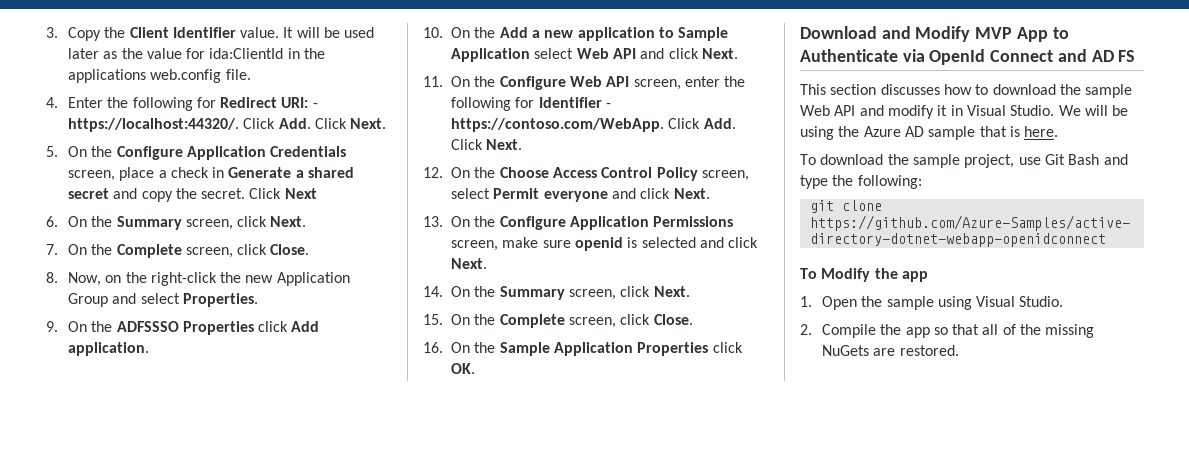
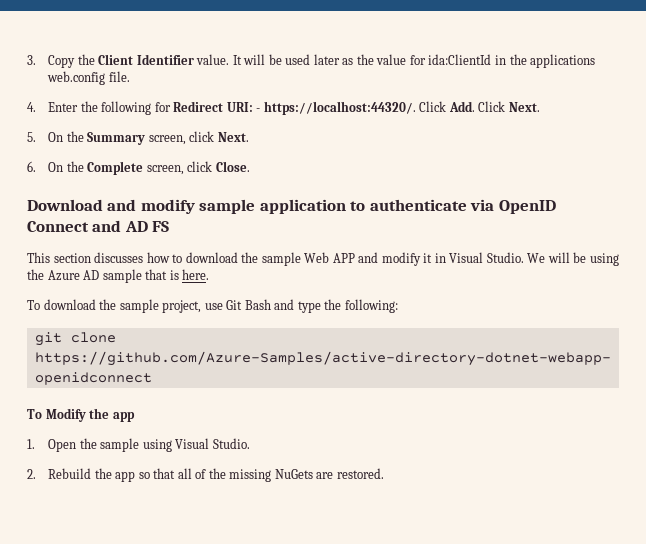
- 5. On the Configure Application Credentials screen, place a check in Generate a shared secret and copy the secret. Click Next
- 6. On the Summary screen, click Next.
- 7. On the Complete screen, click Close.
- 8. Now, on the right-click the new Application Group and select Properties.
- 9. On the ADFSSSO Properties click Add application.
- 10. On the Add a new application to Sample Application select Web API and click Next.
- 11. On the Configure Web API screen, enter the following for Identifier - https://contoso.com/WebApp. Click Add. Click Next.
- 12. On the Choose Access Control Policy screen, select Permit everyone and click Next.
- 13. On the Configure Application Permissions screen, make sure openid is selected and click Next.
- 14. On the Summary screen, click Next.
- 15. On the Complete screen, click Close.
- 16. On the Sample Application Properties click OK.
- Download and Modify MVP App to Authenticate via OpenId Connect and AD FS
+ 5. On the Summary screen, click Next.
+ 6. On the Complete screen, click Close.
+ Download and modify sample application to authenticate via OpenID Connect and AD FS
- This section discusses how to download the sample Web API and modify it in Visual Studio.
+ This section discusses how to download the sample Web APP and modify it in Visual Studio.
- 2. Compile the app so that all of the missing NuGets are restored.
+ 2. Rebuild the app so that all of the missing NuGets are restored.

